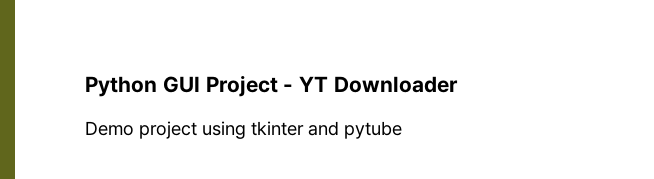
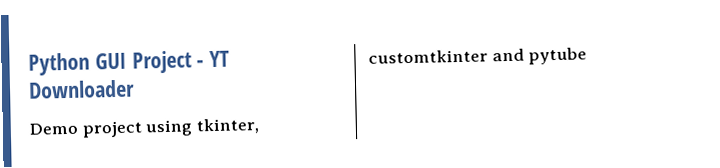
- Demo project using tkinter and pytube
+ Demo project using tkinter, customtkinter and pytube

